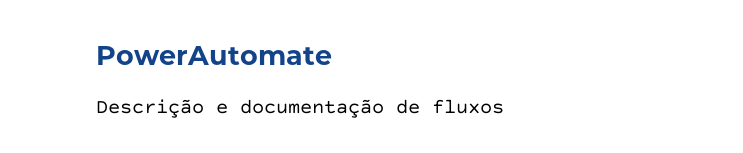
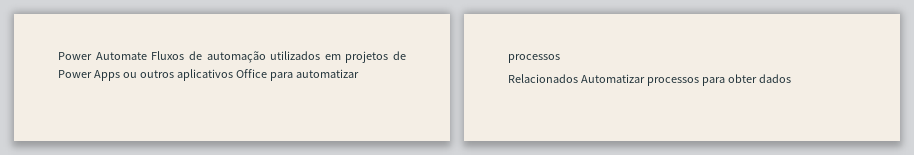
- PowerAutomate
- Descrição e documentação de fluxos
+ Power Automate Fluxos de automação utilizados em projetos de Power Apps ou outros aplicativos Office para automatizar processos
+ Relacionados Automatizar processos para obter dados

